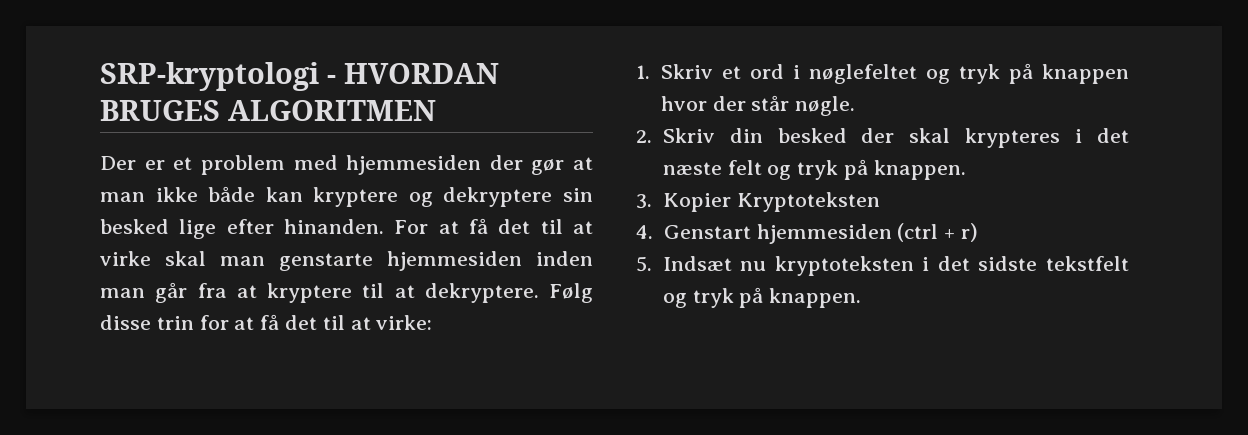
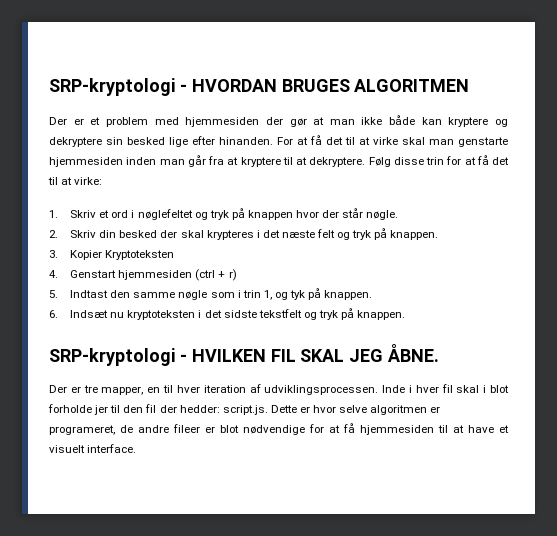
- 5. Indsæt nu kryptoteksten i det sidste tekstfelt og tryk på knappen.
+ 5. Indtast den samme nøgle som i trin 1, og tyk på knappen.
+ 6. Indsæt nu kryptoteksten i det sidste tekstfelt og tryk på knappen.
+ SRP-kryptologi - HVILKEN FIL SKAL JEG ÅBNE.
+ Der er tre mapper, en til hver iteration af udviklingsprocessen. Inde i hver fil skal i blot forholde jer til den fil der hedder: script.js. Dette er hvor selve algoritmen er programeret, de andre fileer er blot nødvendige for at få hjemmesiden til at have et visuelt interface.

